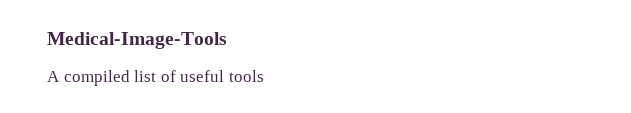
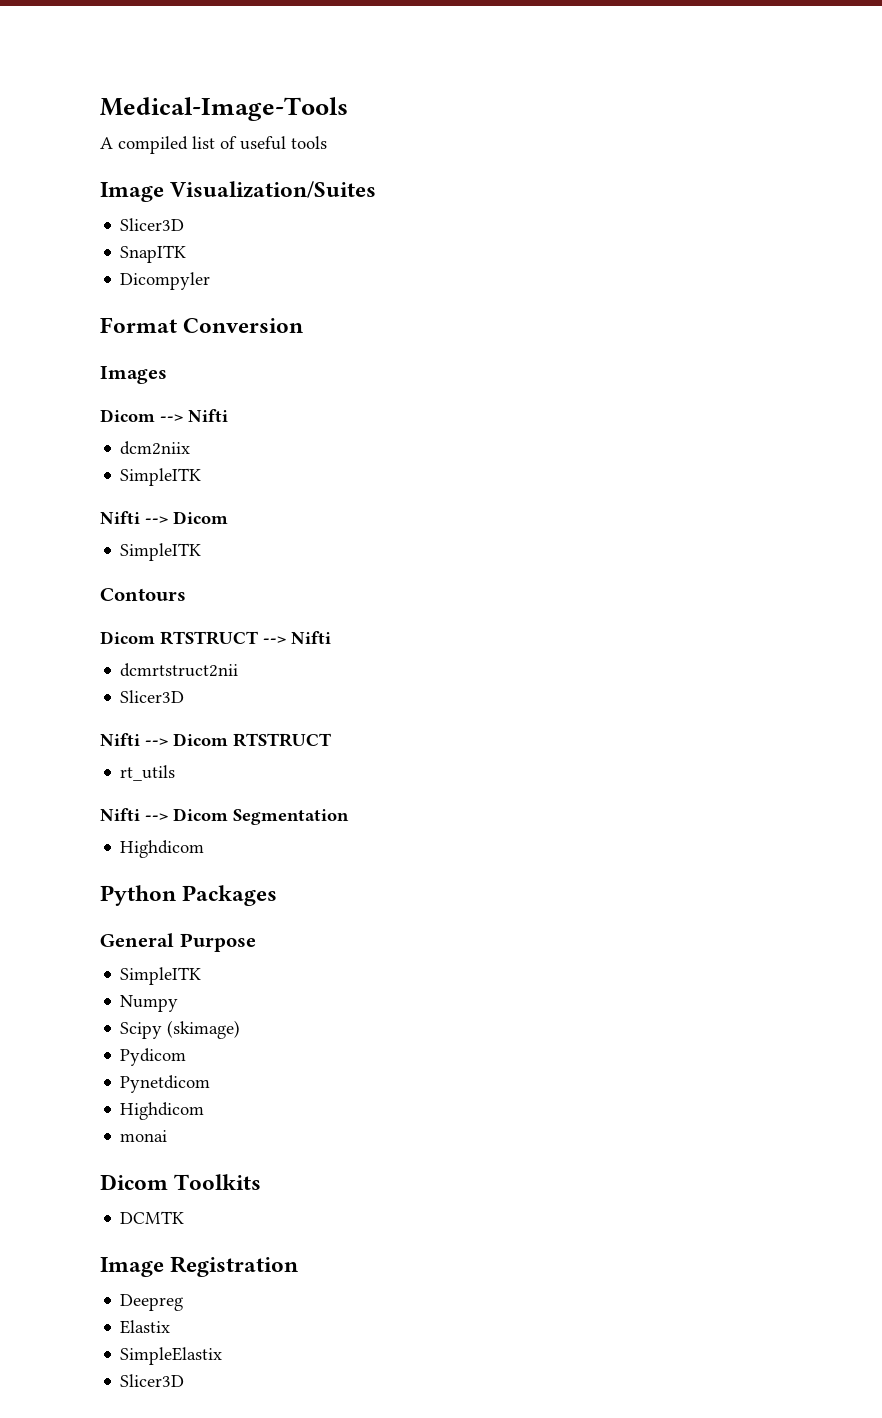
+ Image Visualization/Suites
+ Slicer3D
+ SnapITK
+ Dicompyler
+ Format Conversion
+ Images
+ Dicom --> Nifti
+ dcm2niix
+ SimpleITK
+ Nifti --> Dicom
+ SimpleITK
+ Contours
+ Dicom RTSTRUCT --> Nifti
+ dcmrtstruct2nii
+ Slicer3D
+ Nifti --> Dicom RTSTRUCT
+ rt_utils
+ Nifti --> Dicom Segmentation
+ Highdicom
+ Python Packages
+ General Purpose
+ SimpleITK
+ Numpy
+ Scipy (skimage)
+ Pydicom
+ Pynetdicom
+ Highdicom
+ monai
+ Dicom Toolkits
+ DCMTK
+ Image Registration
+ Deepreg
+ Elastix
+ SimpleElastix
+ Slicer3D

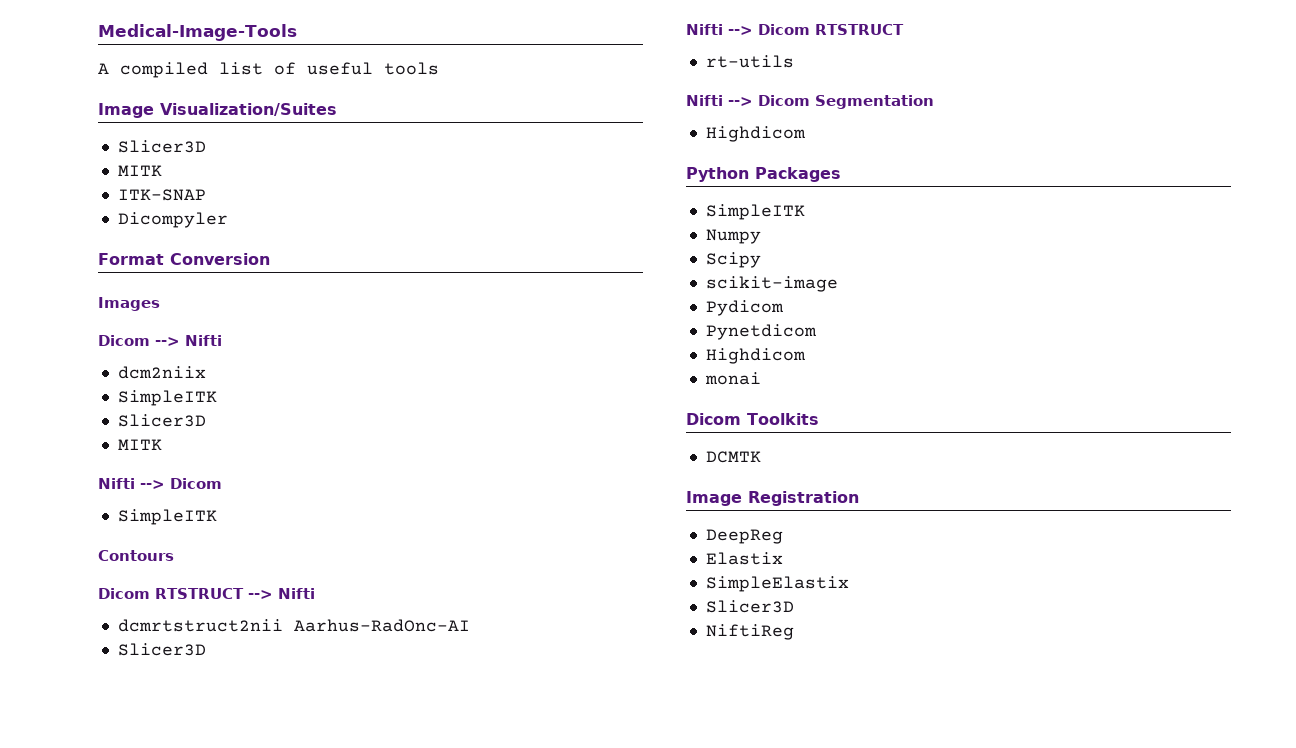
  Image Visualization/Suites
  Slicer3D
- SnapITK
+ MITK
+ ITK-SNAP
  dcm2niix
  SimpleITK
+ Slicer3D
+ MITK
- dcmrtstruct2nii
+ dcmrtstruct2nii Aarhus-RadOnc-AI
- rt_utils
+ rt-utils
- General Purpose
- Scipy (skimage)
+ Scipy
+ scikit-image
- Deepreg
+ DeepReg
+ NiftiReg

